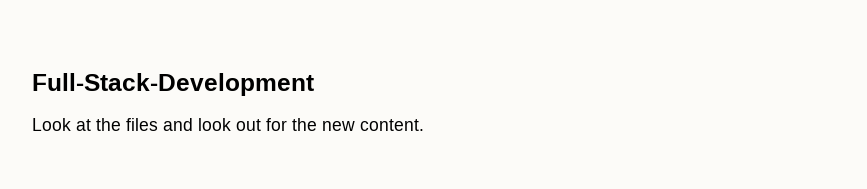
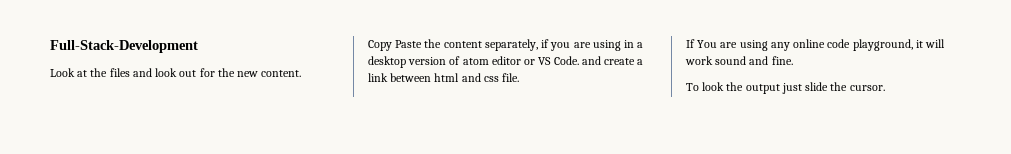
+ Copy Paste the content separately, if you are using in a desktop version of atom editor or VS Code. and create a link between html and css file.
+ If You are using any online code playground, it will work sound and fine.
+ To look the output just slide the cursor.

